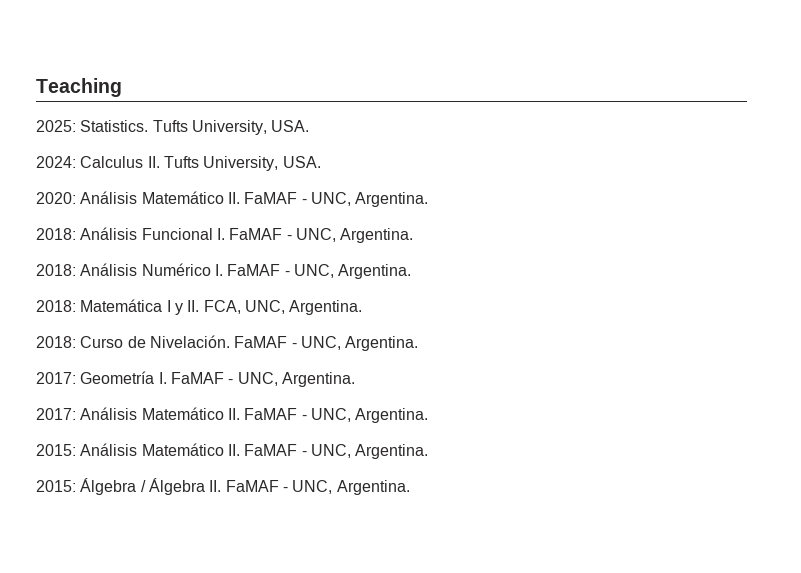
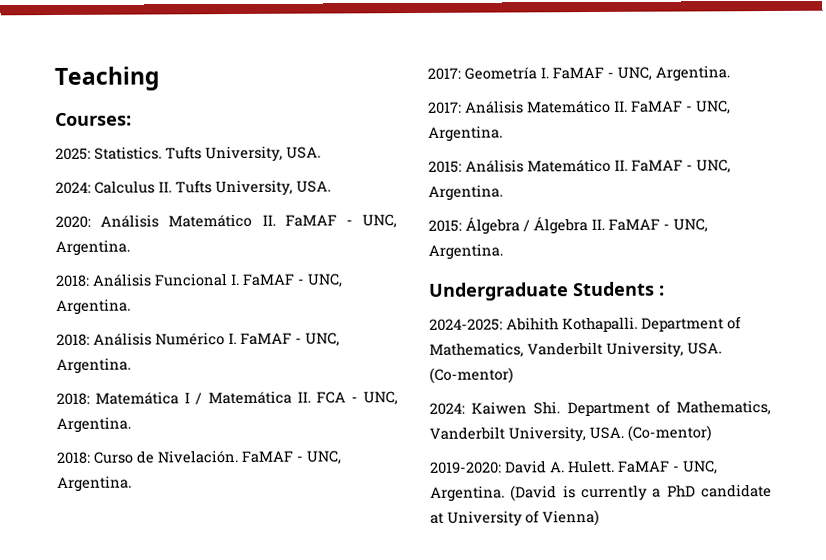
+ Courses:
- 2018: Matemática I y II. FCA, UNC, Argentina.
+ 2018: Matemática I / Matemática II. FCA - UNC, Argentina.
+ Undergraduate Students :
+ 2024-2025: Abihith Kothapalli. Department of Mathematics, Vanderbilt University, USA. (Co-mentor)
+ 2024: Kaiwen Shi. Department of Mathematics, Vanderbilt University, USA. (Co-mentor)
+ 2019-2020: David A. Hulett. FaMAF - UNC, Argentina. (David is currently a PhD candidate at University of Vienna)

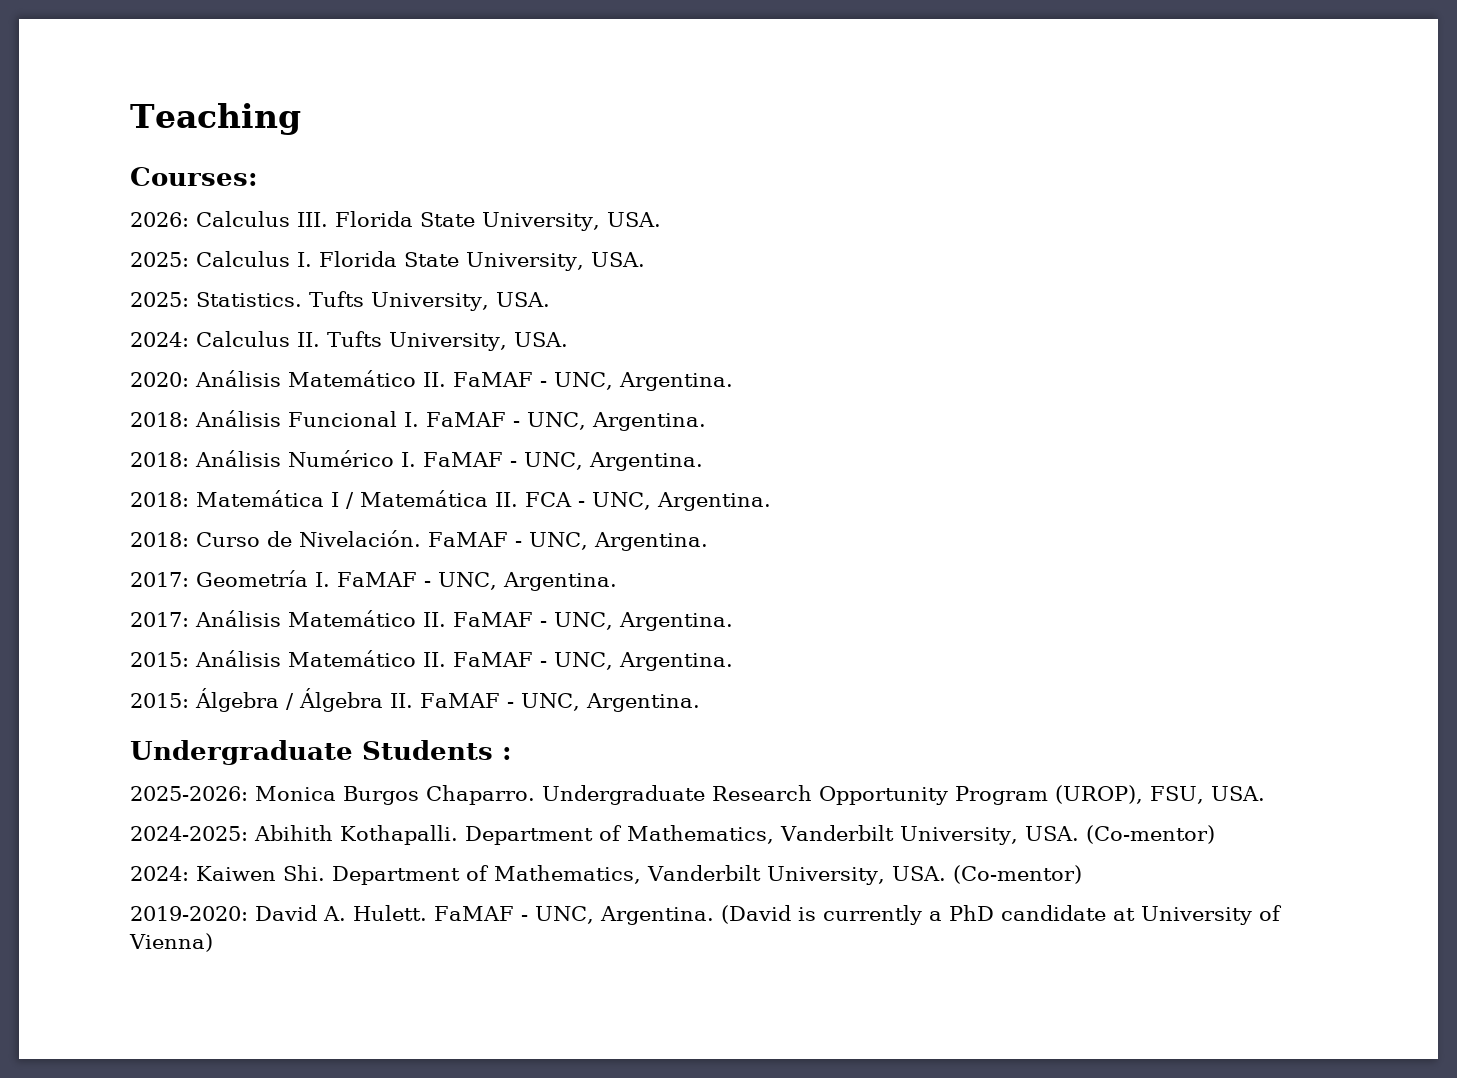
+ 2026: Calculus III. Florida State University, USA.
+ 2025: Calculus I. Florida State University, USA.
+ 2025-2026: Monica Burgos Chaparro. Undergraduate Research Opportunity Program (UROP), FSU, USA.

